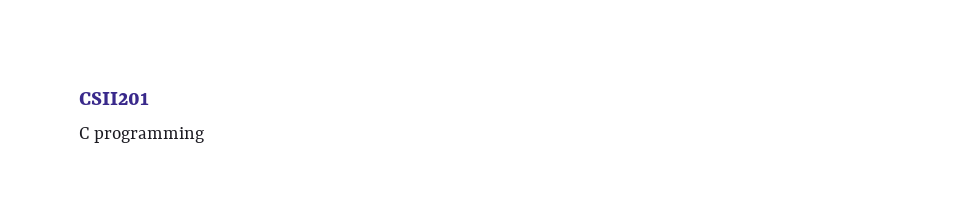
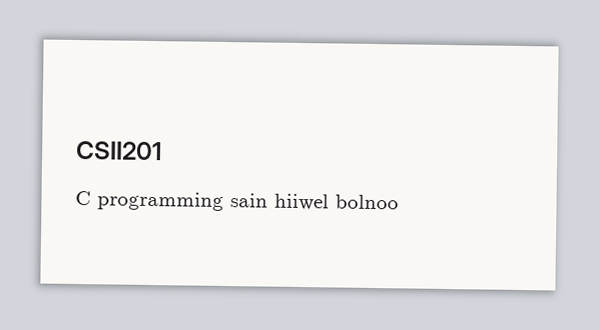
- C programming
+ C programming sain hiiwel bolnoo

